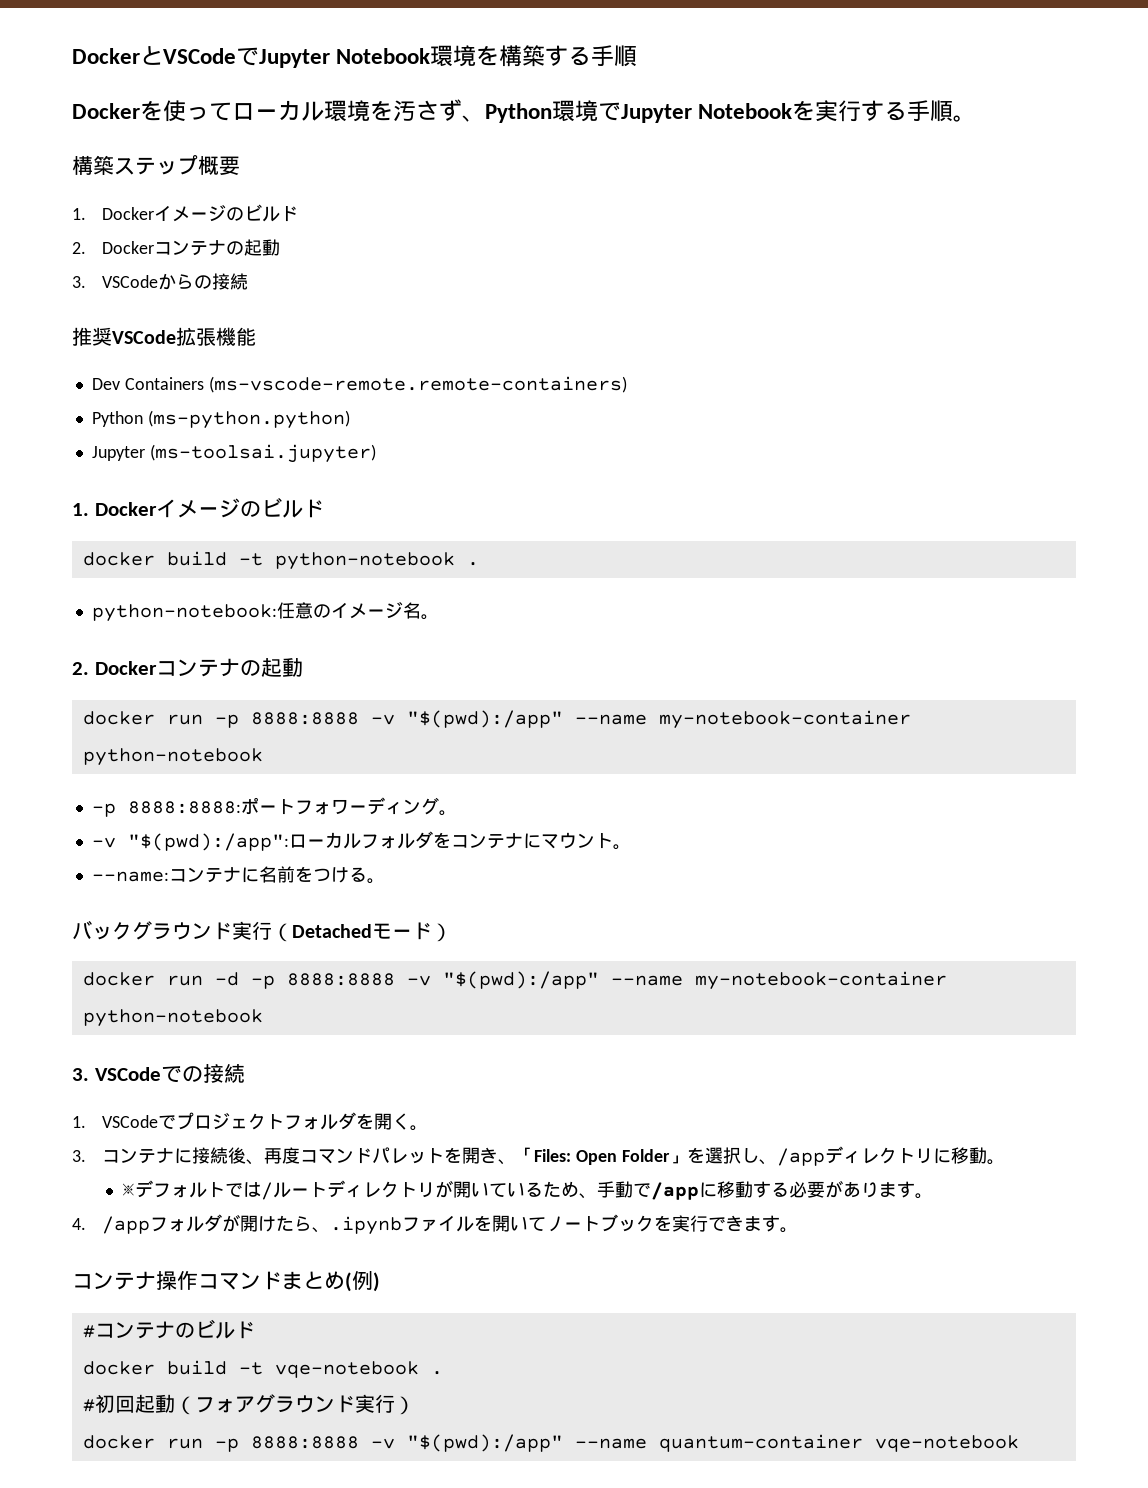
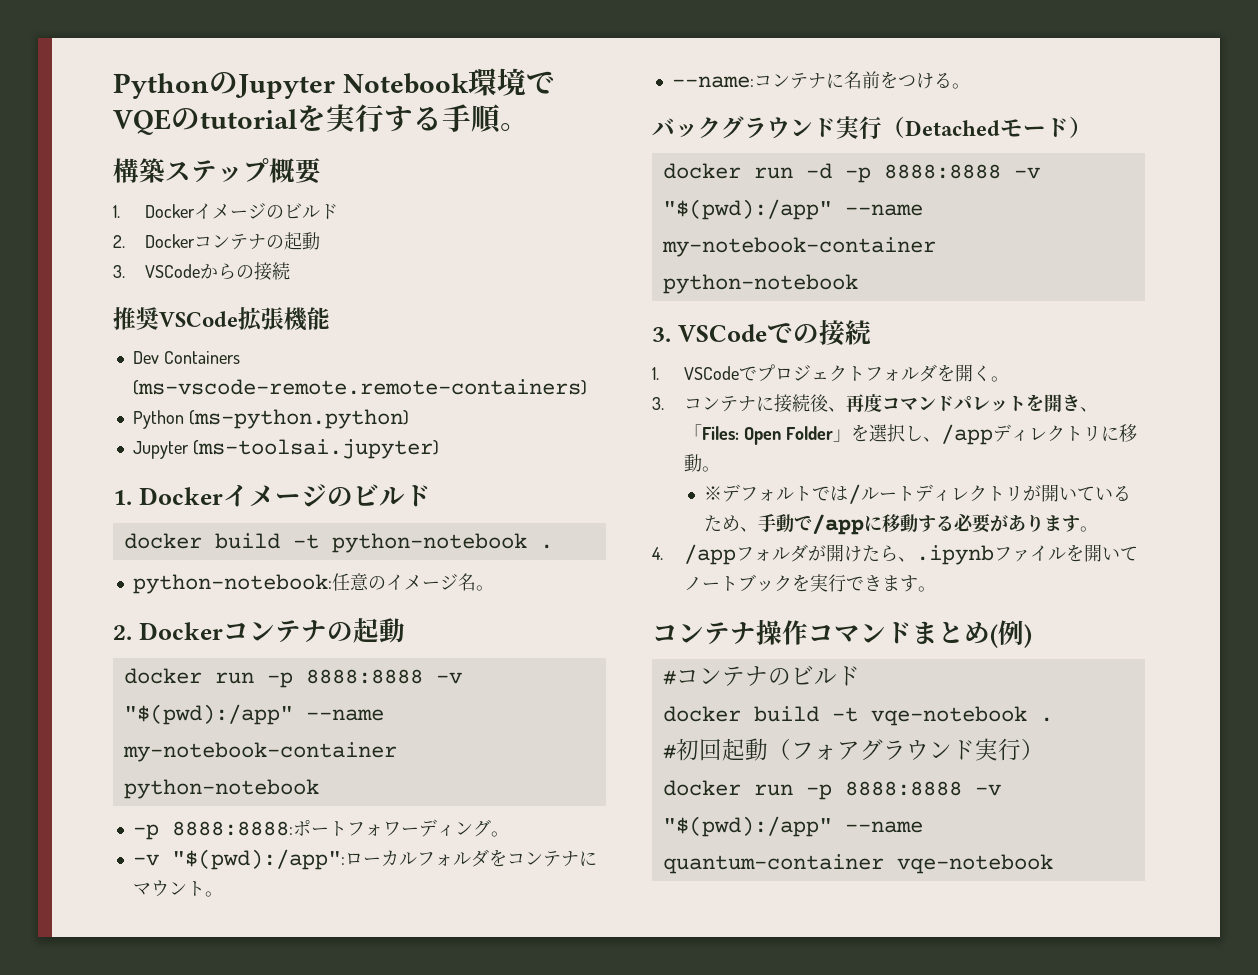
- DockerとVSCodeでJupyter Notebook環境を構築する手順
- Dockerを使ってローカル環境を汚さず、Python環境でJupyter Notebookを実行する手順。
+ PythonのJupyter Notebook環境でVQEのtutorialを実行する手順。

